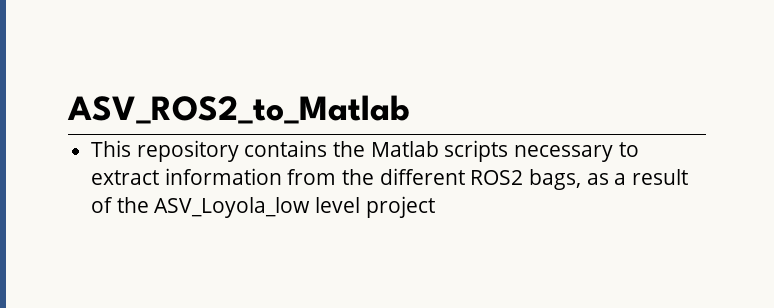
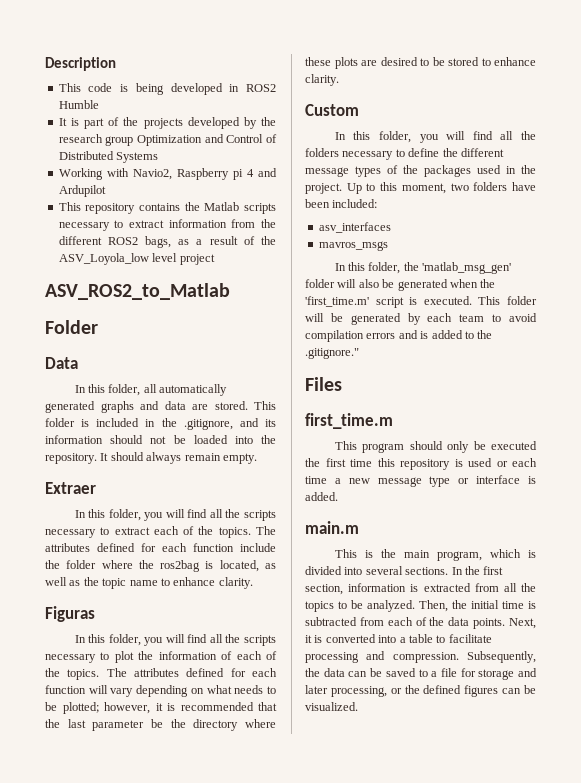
- ASV_ROS2_to_Matlab
+ Description
+ This code is being developed in ROS2 Humble
+ It is part of the projects developed by the research group Optimization and Control of Distributed Systems
+ Working with Navio2, Raspberry pi 4 and Ardupilot
+ ASV_ROS2_to_Matlab
+ Folder
+ Data
+ In this folder, all automatically generated graphs and data are stored. This folder is included in the .gitignore, and its information should not be loaded into the repository. It should always remain empty.
+ Extraer
+ In this folder, you will find all the scripts necessary to extract each of the topics. The attributes defined for each function include the folder where the ros2bag is located, as well as the topic name to enhance clarity.
+ Figuras
+ In this folder, you will find all the scripts necessary to plot the information of each of the topics. The attributes defined for each function will vary depending on what needs to be plotted; however, it is recommended that the last parameter be the directory where these plots are desired to be stored to enhance clarity.
+ Custom
+ In this folder, you will find all the folders necessary to define the different message types of the packages used in the project. Up to this moment, two folders have been included:
+ asv_interfaces
+ mavros_msgs
+ In this folder, the 'matlab_msg_gen' folder will also be generated when the 'first_time.m' script is executed. This folder will be generated by each team to avoid compilation errors and is added to the .gitignore."
+ Files
+ first_time.m
+ This program should only be executed the first time this repository is used or each time a new message type or interface is added.
+ main.m
+ This is the main program, which is divided into several sections. In the first section, information is extracted from all the topics to be analyzed. Then, the initial time is subtracted from each of the data points. Next, it is converted into a table to facilitate processing and compression. Subsequently, the data can be saved to a file for storage and later processing, or the defined figures can be visualized.

